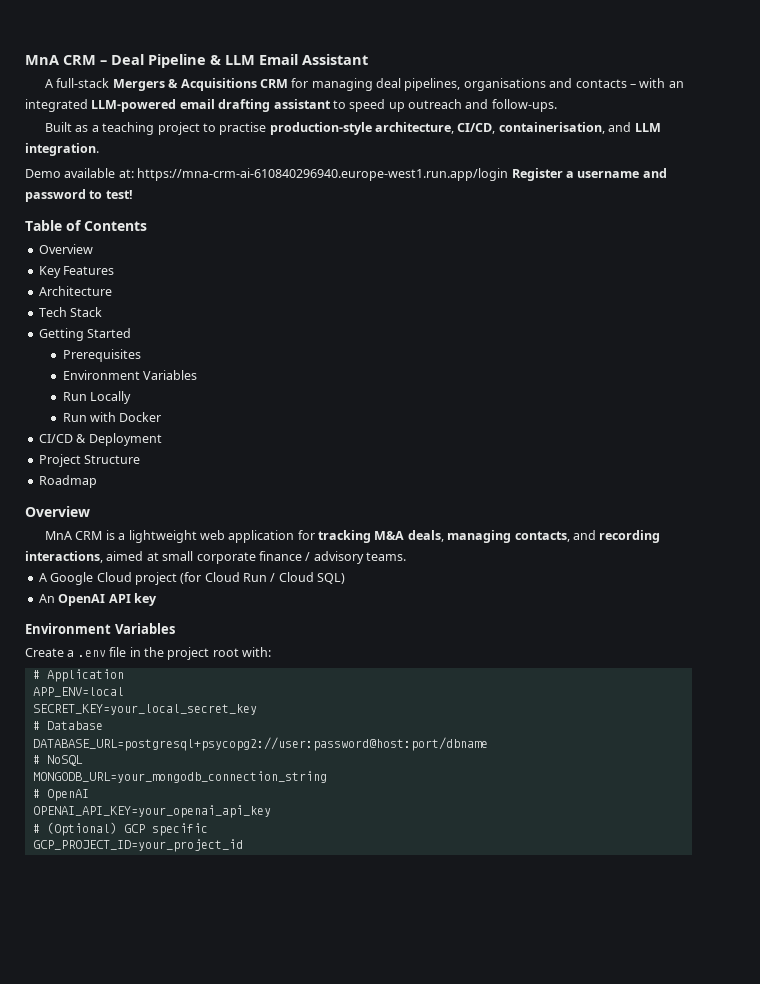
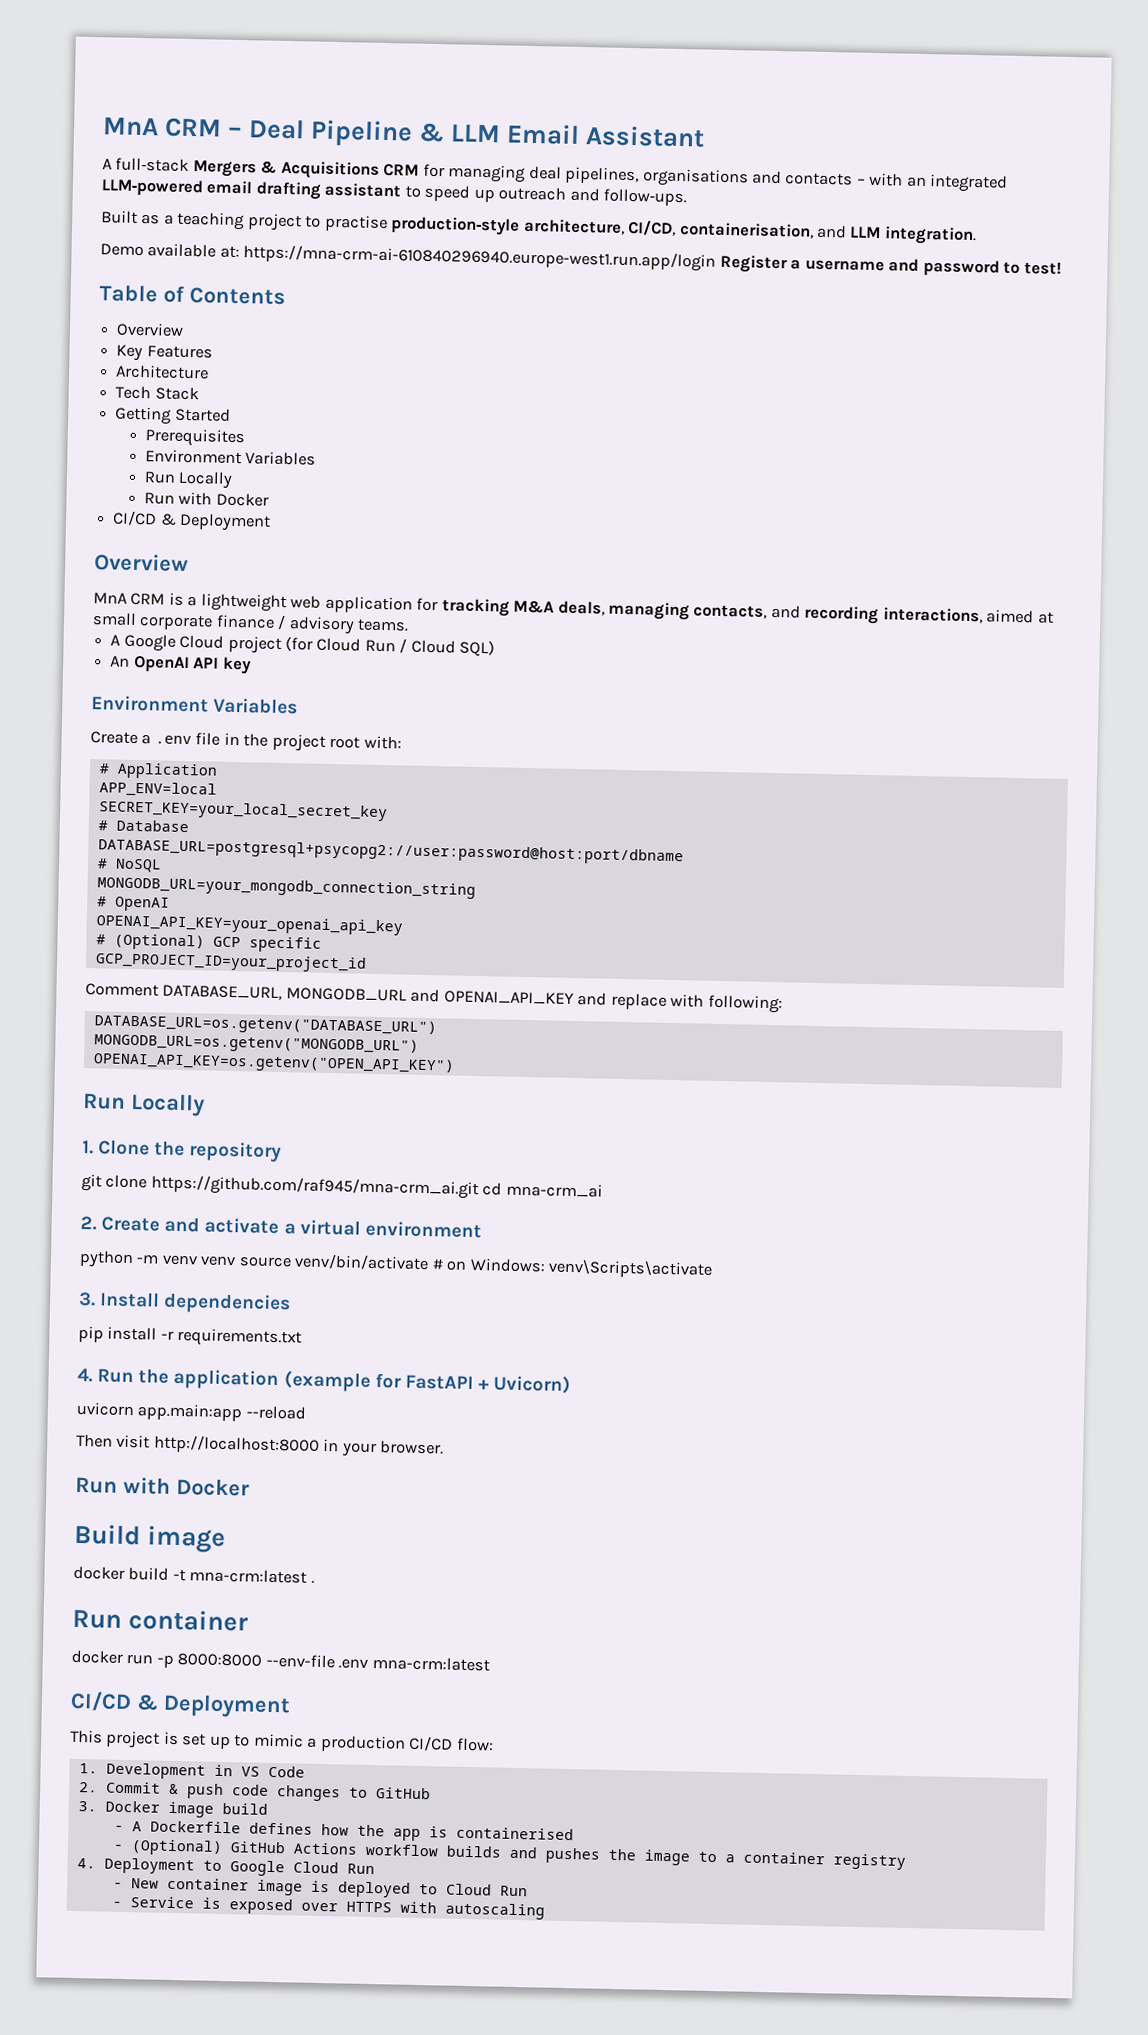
- Project Structure
- Roadmap
+ Comment DATABASE_URL, MONGODB_URL and OPENAI_API_KEY and replace with following:
+ DATABASE_URL=os.getenv("DATABASE_URL")
+ MONGODB_URL=os.getenv("MONGODB_URL")
+ OPENAI_API_KEY=os.getenv("OPEN_API_KEY")
+ Run Locally
+ 1. Clone the repository
+ git clone https://github.com/raf945/mna-crm_ai.git cd mna-crm_ai
+ 2. Create and activate a virtual environment
+ python -m venv venv source venv/bin/activate # on Windows: venv\Scripts\activate
+ 3. Install dependencies
+ pip install -r requirements.txt
+ 4. Run the application (example for FastAPI + Uvicorn)
+ uvicorn app.main:app --reload
+ Then visit http://localhost:8000 in your browser.
+ Run with Docker
+ Build image
+ docker build -t mna-crm:latest .
+ Run container
+ docker run -p 8000:8000 --env-file .env mna-crm:latest
+ CI/CD & Deployment
+ This project is set up to mimic a production CI/CD flow:
+ 1. Development in VS Code
+ 2. Commit & push code changes to GitHub
+ 3. Docker image build
+ - A Dockerfile defines how the app is containerised
+ - (Optional) GitHub Actions workflow builds and pushes the image to a container registry
+ 4. Deployment to Google Cloud Run
+ - New container image is deployed to Cloud Run
+ - Service is exposed over HTTPS with autoscaling

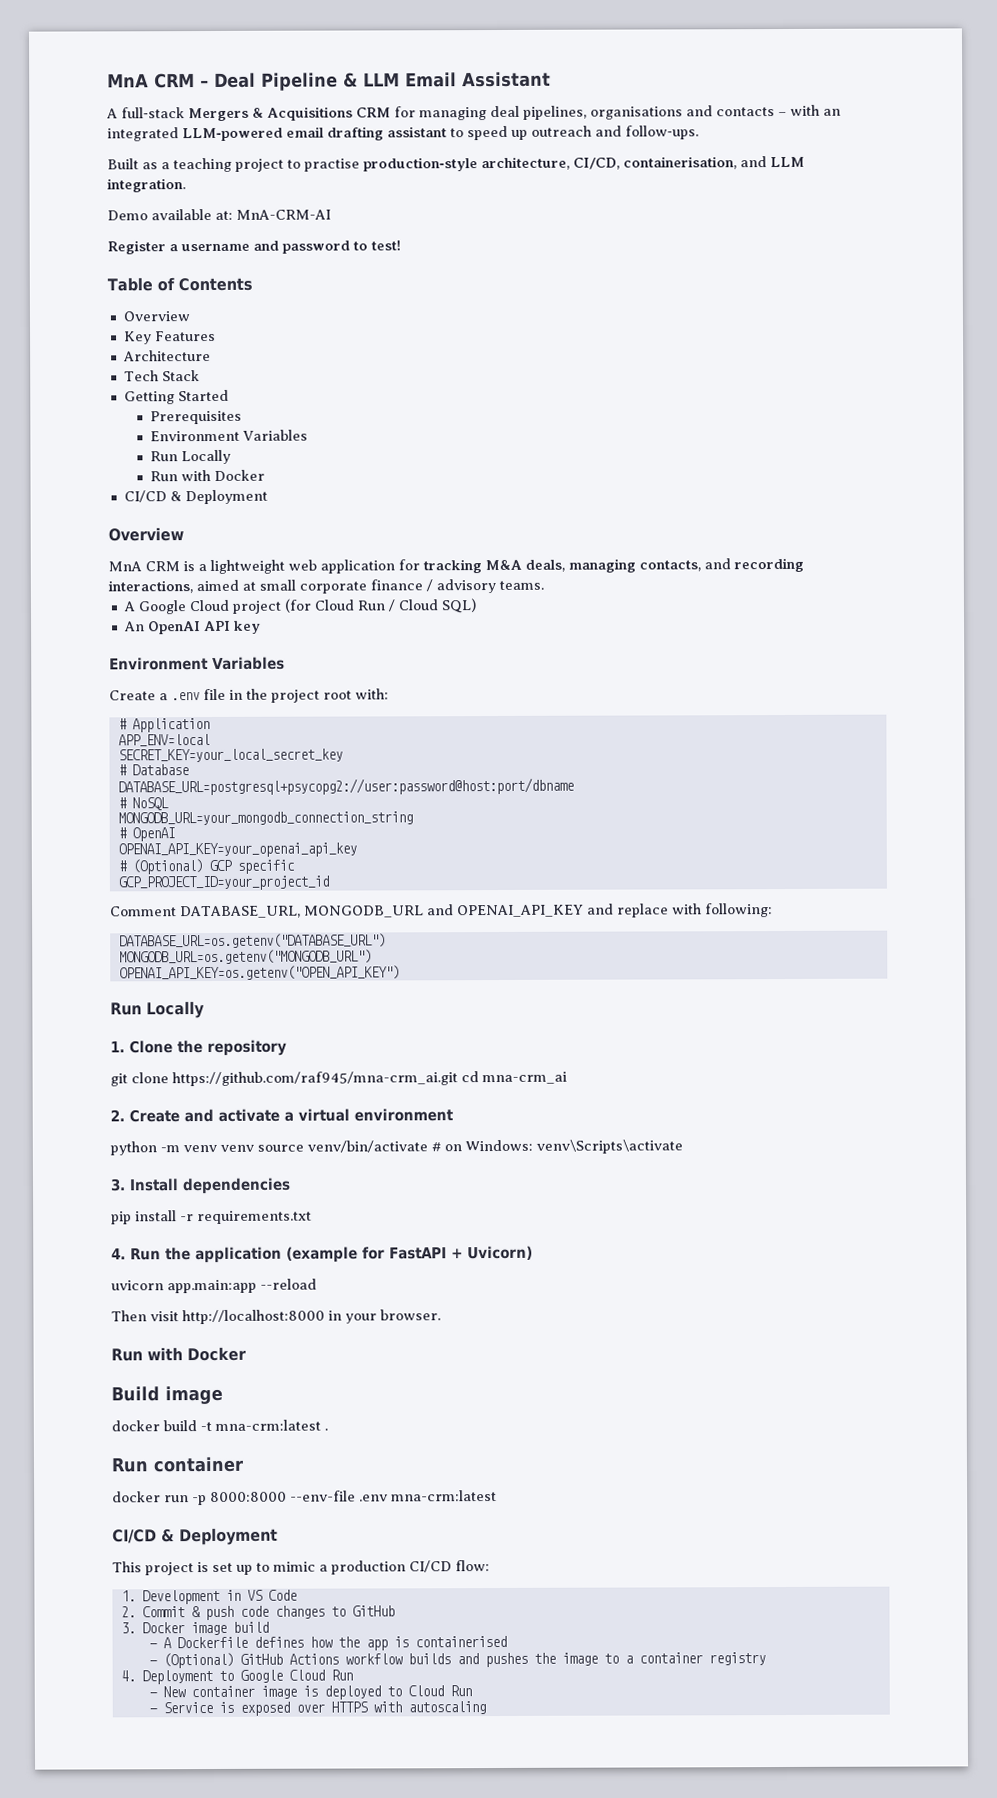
- Demo available at: https://mna-crm-ai-610840296940.europe-west1.run.app/login Register a username and password to test!
+ Demo available at: MnA-CRM-AI
+ Register a username and password to test!

